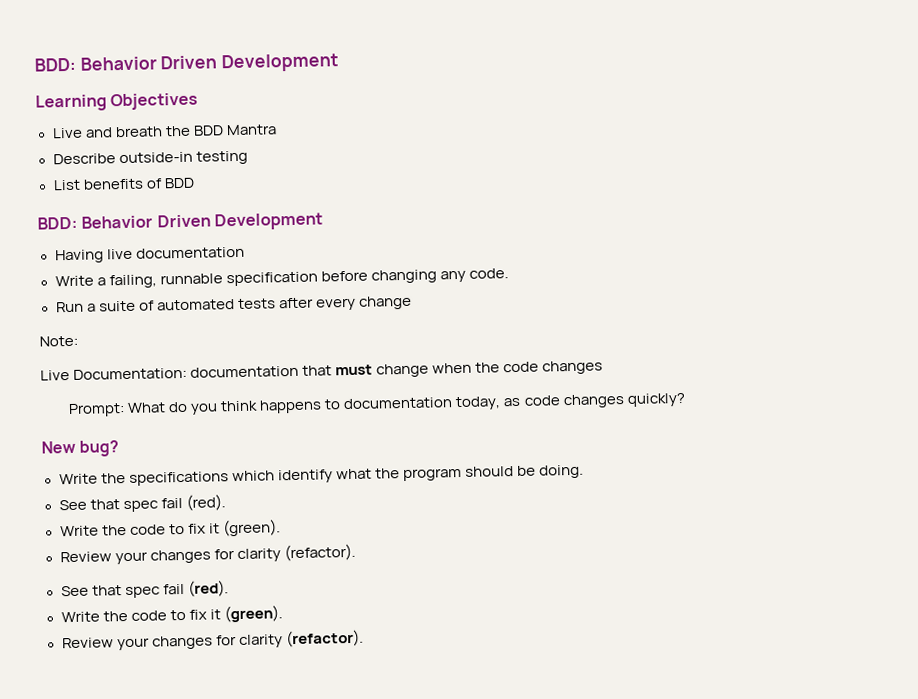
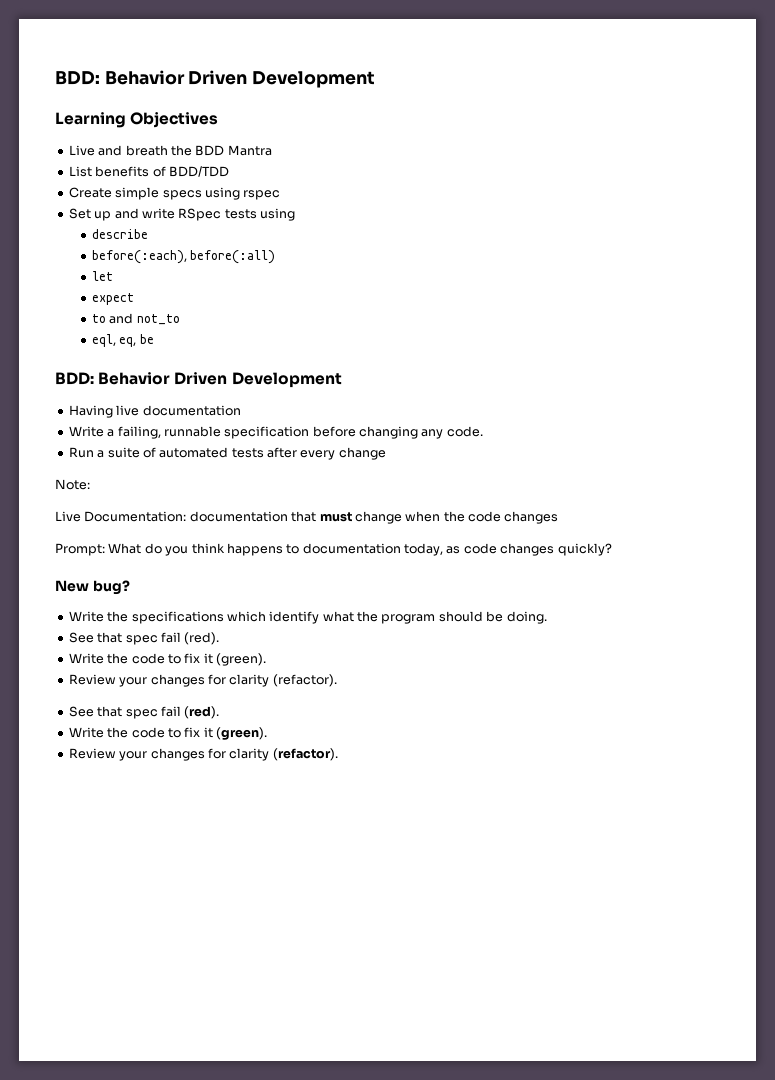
- Describe outside-in testing
- List benefits of BDD
+ List benefits of BDD/TDD
+ Create simple specs using rspec
+ Set up and write RSpec tests using
+ describe
+ before(:each), before(:all)
+ let
+ expect
+ to and not_to
+ eql, eq, be

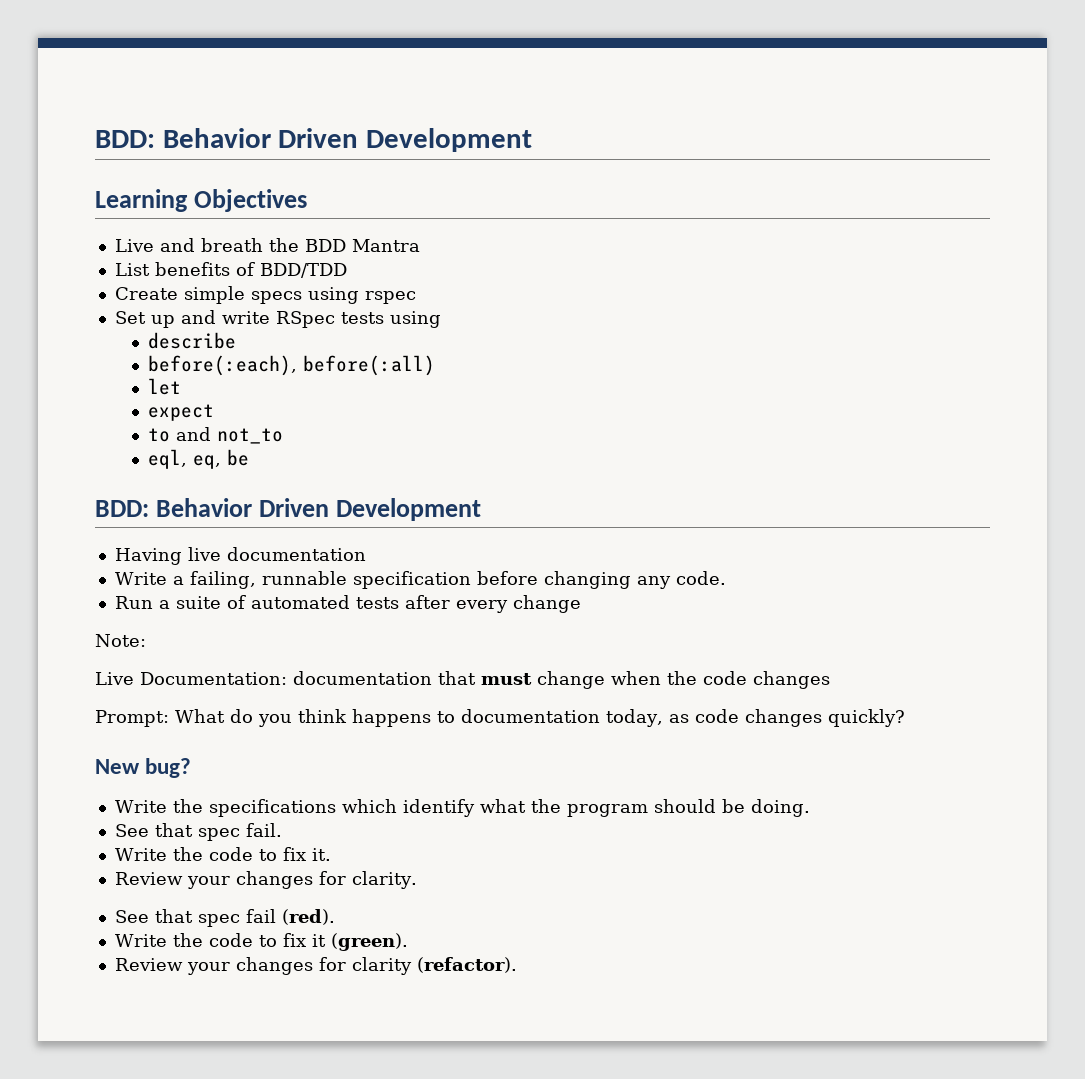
  Write the specifications which identify what the program should be doing.
- See that spec fail (red).
- Write the code to fix it (green).
- Review your changes for clarity (refactor).
+ See that spec fail.
+ Write the code to fix it.
+ Review your changes for clarity.

